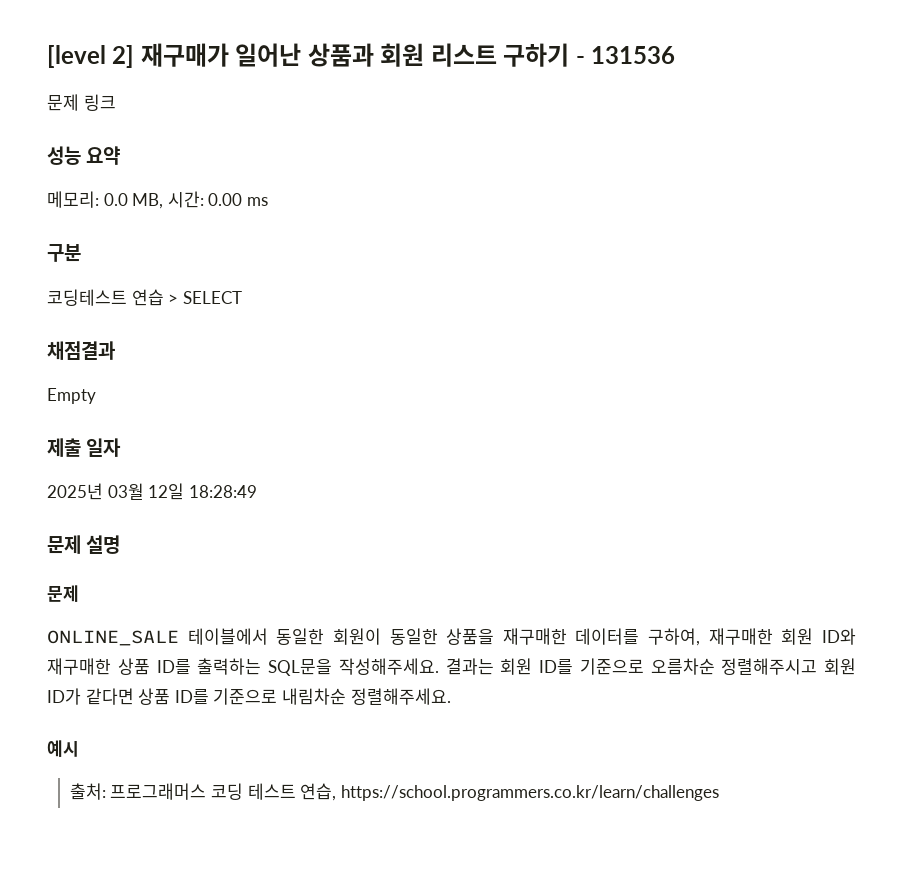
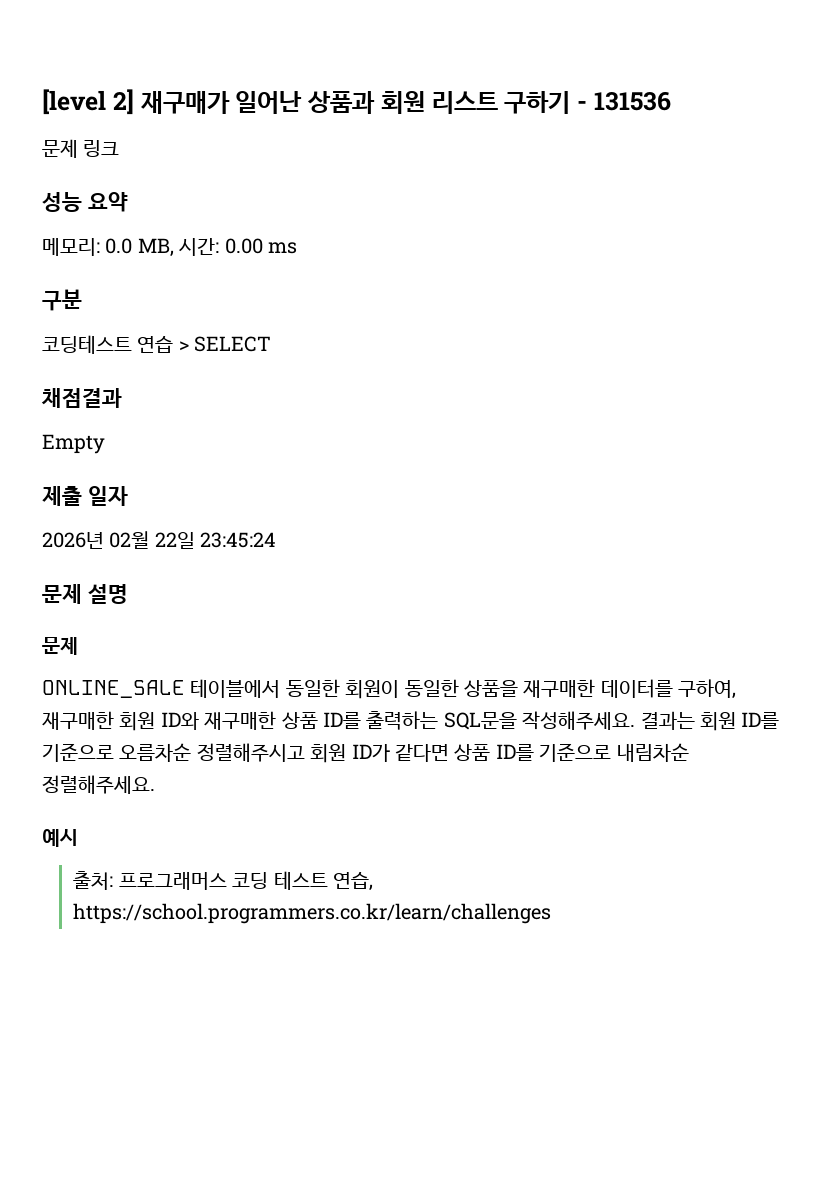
- 2025년 03월 12일 18:28:49
+ 2026년 02월 22일 23:45:24

